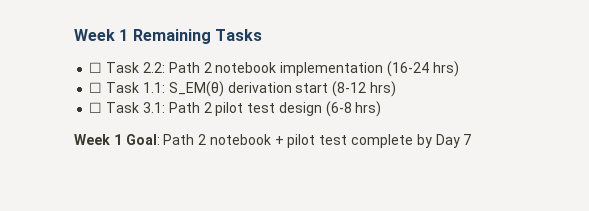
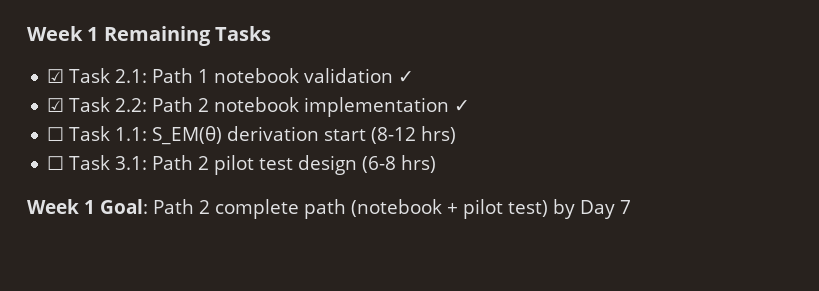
- ☐ Task 2.2: Path 2 notebook implementation (16-24 hrs)
+ ☑ Task 2.1: Path 1 notebook validation ✓
+ ☑ Task 2.2: Path 2 notebook implementation ✓
- Week 1 Goal: Path 2 notebook + pilot test complete by Day 7
+ Week 1 Goal: Path 2 complete path (notebook + pilot test) by Day 7

